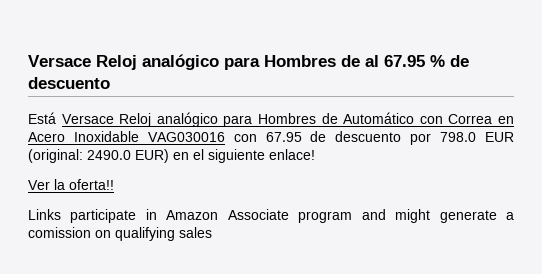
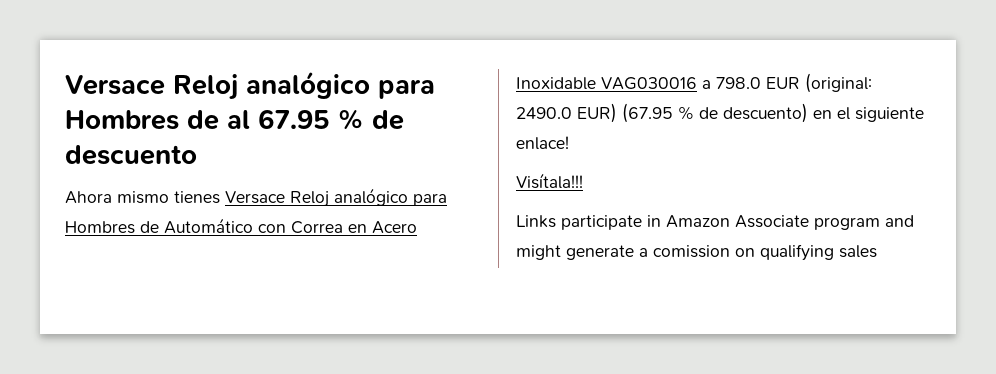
- Está Versace Reloj analógico para Hombres de Automático con Correa en Acero Inoxidable VAG030016 con 67.95 de descuento por 798.0 EUR (original: 2490.0 EUR) en el siguiente enlace!
+ Ahora mismo tienes Versace Reloj analógico para Hombres de Automático con Correa en Acero Inoxidable VAG030016 a 798.0 EUR (original: 2490.0 EUR) (67.95 % de descuento) en el siguiente enlace!
- Ver la oferta!!
+ Visítala!!!

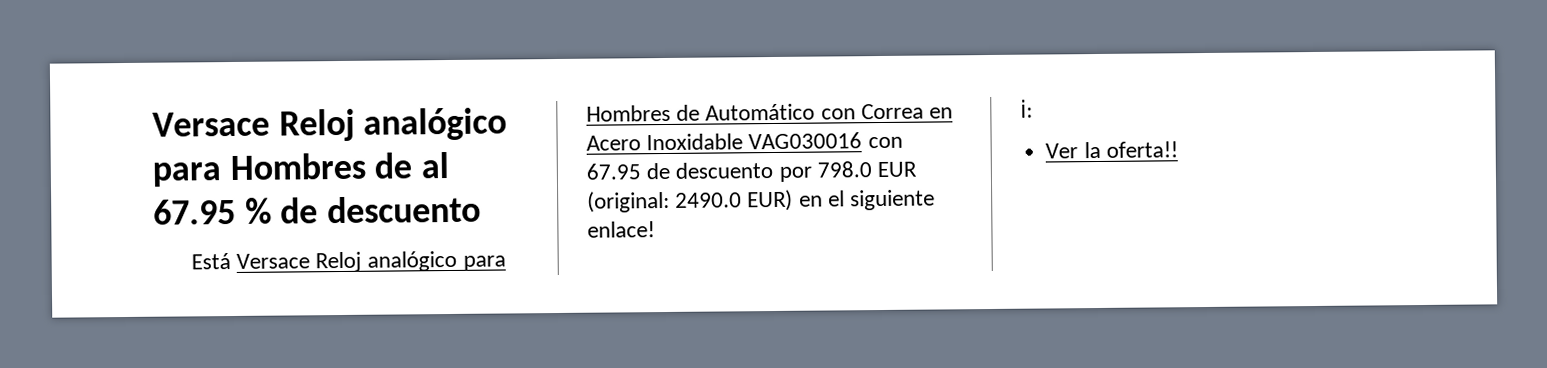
- Ahora mismo tienes Versace Reloj analógico para Hombres de Automático con Correa en Acero Inoxidable VAG030016 a 798.0 EUR (original: 2490.0 EUR) (67.95 % de descuento) en el siguiente enlace!
+ Está Versace Reloj analógico para Hombres de Automático con Correa en Acero Inoxidable VAG030016 con 67.95 de descuento por 798.0 EUR (original: 2490.0 EUR) en el siguiente enlace!
- Visítala!!!
- Links participate in Amazon Associate program and might generate a comission on qualifying sales
+ ℹ:
+ Ver la oferta!!

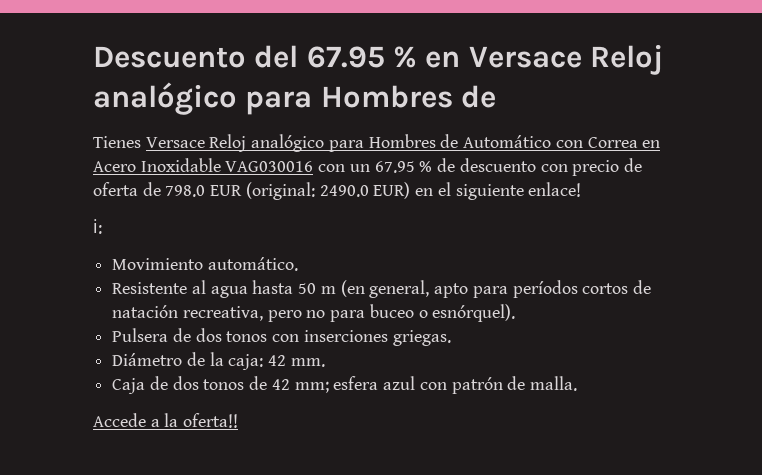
- Versace Reloj analógico para Hombres de al 67.95 % de descuento
- Está Versace Reloj analógico para Hombres de Automático con Correa en Acero Inoxidable VAG030016 con 67.95 de descuento por 798.0 EUR (original: 2490.0 EUR) en el siguiente enlace!
+ Descuento del 67.95 % en Versace Reloj analógico para Hombres de
+ Tienes Versace Reloj analógico para Hombres de Automático con Correa en Acero Inoxidable VAG030016 con un 67.95 % de descuento con precio de oferta de 798.0 EUR (original: 2490.0 EUR) en el siguiente enlace!
- Ver la oferta!!
+ Movimiento automático.
+ Resistente al agua hasta 50 m (en general, apto para períodos cortos de natación recreativa, pero no para buceo o esnórquel).
+ Pulsera de dos tonos con inserciones griegas.
+ Diámetro de la caja: 42 mm.
+ Caja de dos tonos de 42 mm; esfera azul con patrón de malla.
+ Accede a la oferta!!

